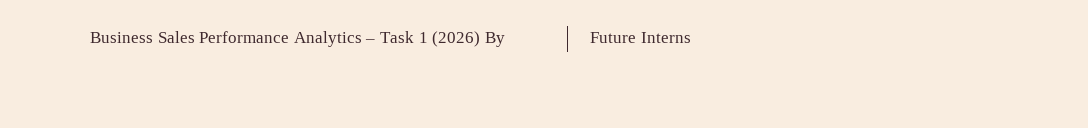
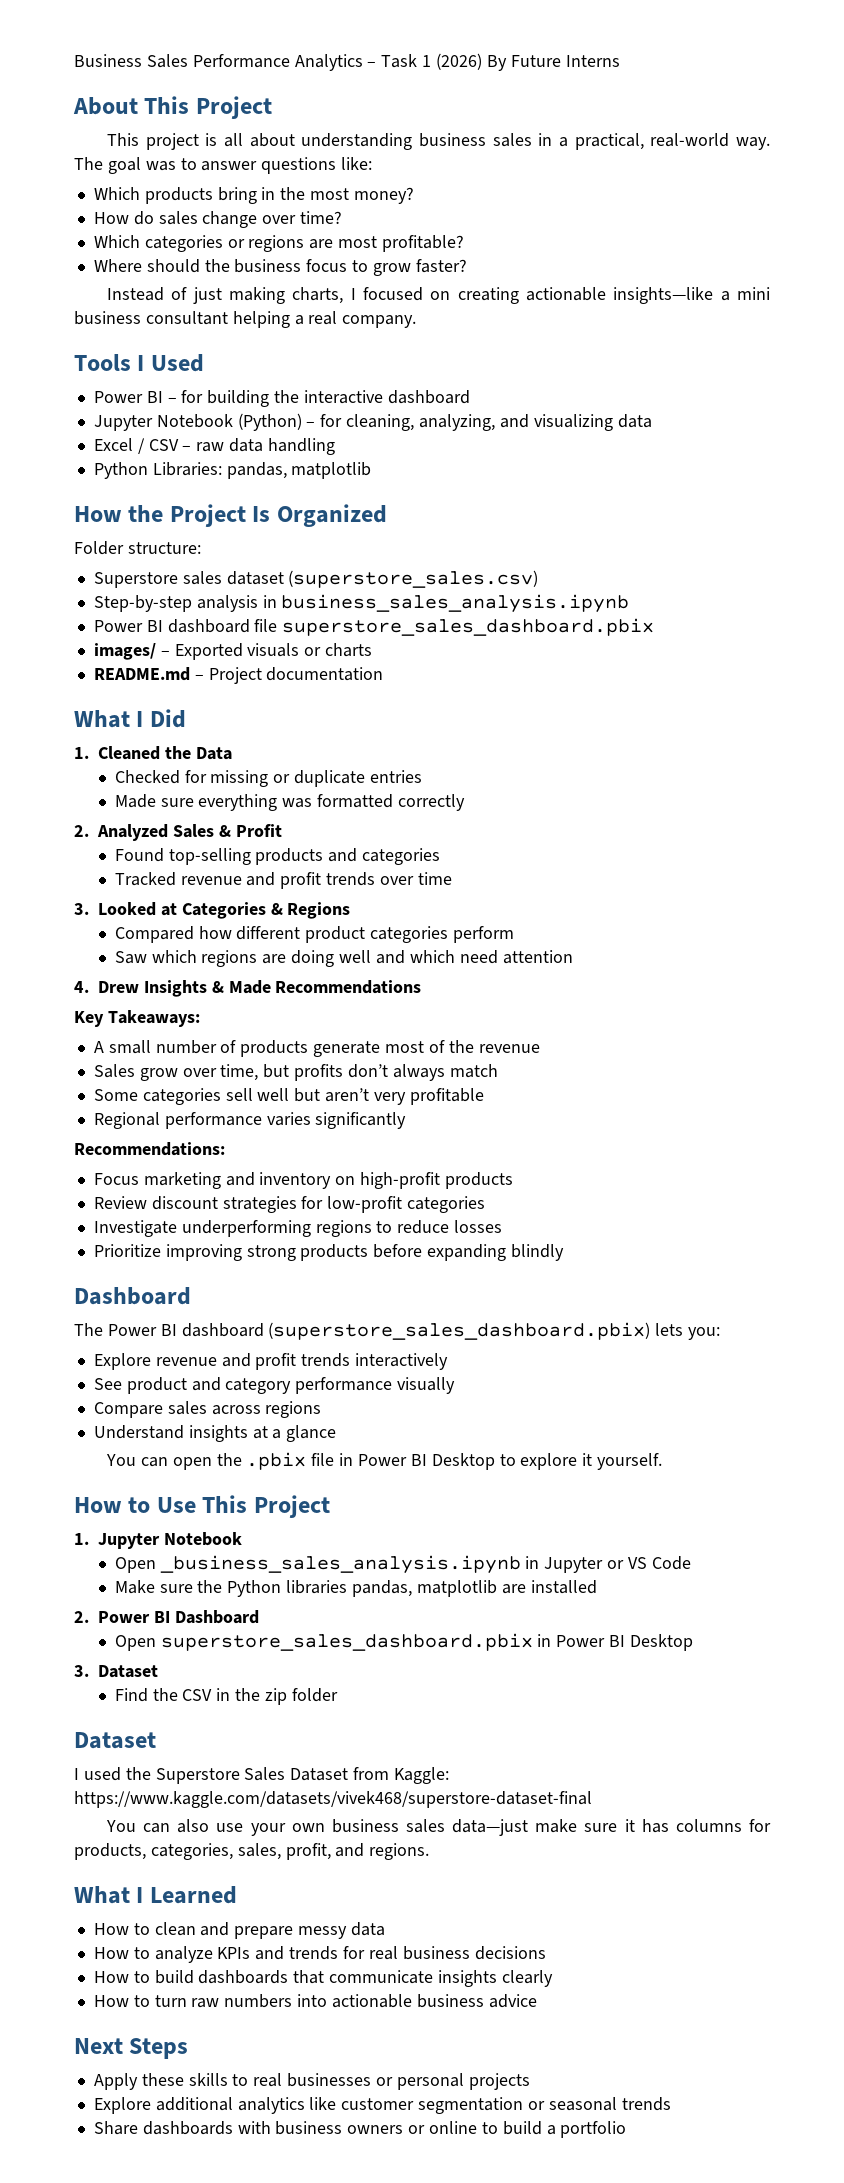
+ About This Project
+ This project is all about understanding business sales in a practical, real-world way. The goal was to answer questions like:
+ Which products bring in the most money?
+ How do sales change over time?
+ Which categories or regions are most profitable?
+ Where should the business focus to grow faster?
+ Instead of just making charts, I focused on creating actionable insights—like a mini business consultant helping a real company.
+ Tools I Used
+ Power BI – for building the interactive dashboard
+ Jupyter Notebook (Python) – for cleaning, analyzing, and visualizing data
+ Excel / CSV – raw data handling
+ Python Libraries: pandas, matplotlib
+ How the Project Is Organized
+ Folder structure:
+ Superstore sales dataset (superstore_sales.csv)
+ Step-by-step analysis in business_sales_analysis.ipynb
+ Power BI dashboard file superstore_sales_dashboard.pbix
+ images/ – Exported visuals or charts
+ README.md – Project documentation
+ What I Did
+ 1. Cleaned the Data
+ Checked for missing or duplicate entries
+ Made sure everything was formatted correctly
+ 2. Analyzed Sales & Profit
+ Found top-selling products and categories
+ Tracked revenue and profit trends over time
+ 3. Looked at Categories & Regions
+ Compared how different product categories perform
+ Saw which regions are doing well and which need attention
+ 4. Drew Insights & Made Recommendations
+ Key Takeaways:
+ A small number of products generate most of the revenue
+ Sales grow over time, but profits don’t always match
+ Some categories sell well but aren’t very profitable
+ Regional performance varies significantly
+ Recommendations:
+ Focus marketing and inventory on high-profit products
+ Review discount strategies for low-profit categories
+ Investigate underperforming regions to reduce losses
+ Prioritize improving strong products before expanding blindly
+ Dashboard
+ The Power BI dashboard (superstore_sales_dashboard.pbix) lets you:
+ Explore revenue and profit trends interactively
+ See product and category performance visually
+ Compare sales across regions
+ Understand insights at a glance
+ You can open the .pbix file in Power BI Desktop to explore it yourself.
+ How to Use This Project
+ 1. Jupyter Notebook
+ Open _business_sales_analysis.ipynb in Jupyter or VS Code
+ Make sure the Python libraries pandas, matplotlib are installed
+ 2. Power BI Dashboard
+ Open superstore_sales_dashboard.pbix in Power BI Desktop
+ 3. Dataset
+ Find the CSV in the zip folder
+ Dataset
+ I used the Superstore Sales Dataset from Kaggle: https://www.kaggle.com/datasets/vivek468/superstore-dataset-final
+ You can also use your own business sales data—just make sure it has columns for products, categories, sales, profit, and regions.
+ What I Learned
+ How to clean and prepare messy data
+ How to analyze KPIs and trends for real business decisions
+ How to build dashboards that communicate insights clearly
+ How to turn raw numbers into actionable business advice
+ Next Steps
+ Apply these skills to real businesses or personal projects
+ Explore additional analytics like customer segmentation or seasonal trends
+ Share dashboards with business owners or online to build a portfolio

